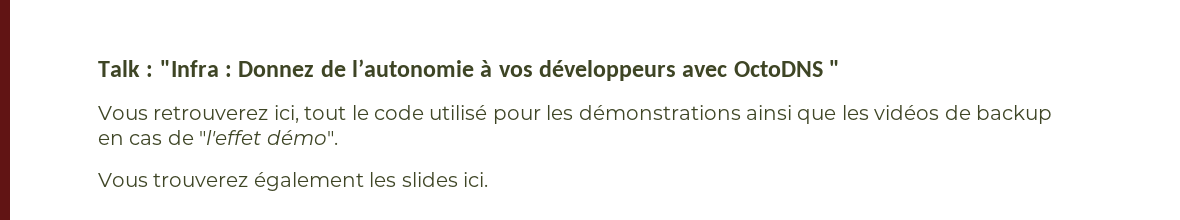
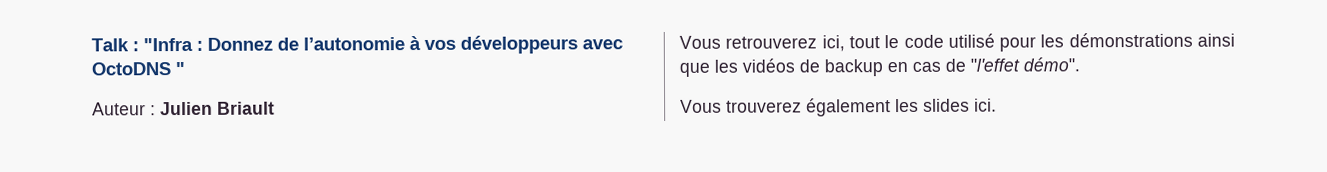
+ Auteur : Julien Briault

